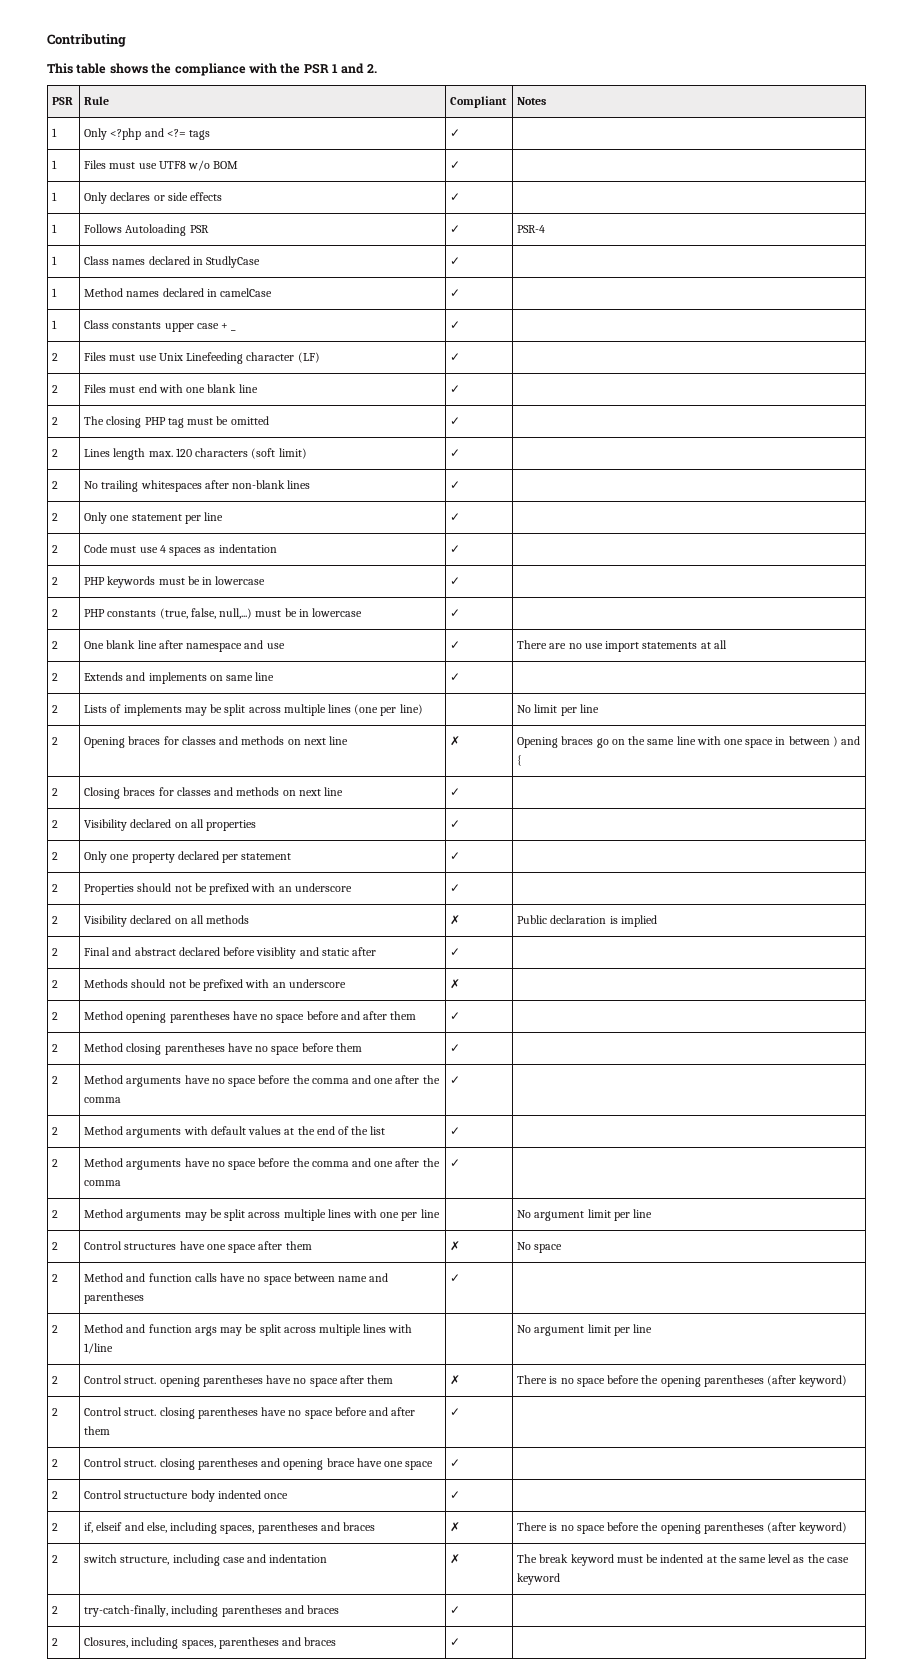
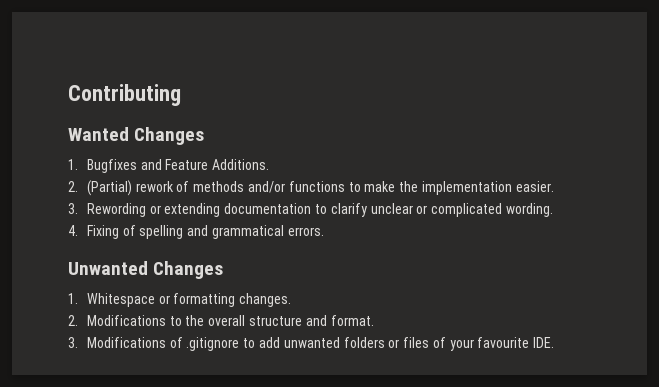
- This table shows the compliance with the PSR 1 and 2.
- PSR | Rule | Compliant | Notes
- 1 | Only <?php and <?= tags | ✓ |
- 1 | Files must use UTF8 w/o BOM | ✓ |
- 1 | Only declares or side effects | ✓ |
- 1 | Follows Autoloading PSR | ✓ | PSR-4
- 1 | Class names declared in StudlyCase | ✓ |
- 1 | Method names declared in camelCase | ✓ |
- 1 | Class constants upper case + _ | ✓ |
- 2 | Files must use Unix Linefeeding character (LF) | ✓ |
- 2 | Files must end with one blank line | ✓ |
- 2 | The closing PHP tag must be omitted | ✓ |
- 2 | Lines length max. 120 characters (soft limit) | ✓ |
- 2 | No trailing whitespaces after non-blank lines | ✓ |
- 2 | Only one statement per line | ✓ |
- 2 | Code must use 4 spaces as indentation | ✓ |
- 2 | PHP keywords must be in lowercase | ✓ |
- 2 | PHP constants (true, false, null,...) must be in lowercase | ✓ |
- 2 | One blank line after namespace and use | ✓ | There are no use import statements at all
- 2 | Extends and implements on same line | ✓ |
- 2 | Lists of implements may be split across multiple lines (one per line) | | No limit per line
- 2 | Opening braces for classes and methods on next line | ✗ | Opening braces go on the same line with one space in between ) and {
- 2 | Closing braces for classes and methods on next line | ✓ |
- 2 | Visibility declared on all properties | ✓ |
- 2 | Only one property declared per statement | ✓ |
- 2 | Properties should not be prefixed with an underscore | ✓ |
- 2 | Visibility declared on all methods | ✗ | Public declaration is implied
- 2 | Final and abstract declared before visiblity and static after | ✓ |
- 2 | Methods should not be prefixed with an underscore | ✗ |
- 2 | Method opening parentheses have no space before and after them | ✓ |
- 2 | Method closing parentheses have no space before them | ✓ |
- 2 | Method arguments have no space before the comma and one after the comma | ✓ |
- 2 | Method arguments with default values at the end of the list | ✓ |
- 2 | Method arguments have no space before the comma and one after the comma | ✓ |
- 2 | Method arguments may be split across multiple lines with one per line | | No argument limit per line
- 2 | Control structures have one space after them | ✗ | No space
- 2 | Method and function calls have no space between name and parentheses | ✓ |
- 2 | Method and function args may be split across multiple lines with 1/line | | No argument limit per line
- 2 | Control struct. opening parentheses have no space after them | ✗ | There is no space before the opening parentheses (after keyword)
- 2 | Control struct. closing parentheses have no space before and after them | ✓ |
- 2 | Control struct. closing parentheses and opening brace have one space | ✓ |
- 2 | Control structucture body indented once | ✓ |
- 2 | if, elseif and else, including spaces, parentheses and braces | ✗ | There is no space before the opening parentheses (after keyword)
- 2 | switch structure, including case and indentation | ✗ | The break keyword must be indented at the same level as the case keyword
- 2 | try-catch-finally, including parentheses and braces | ✓ |
- 2 | Closures, including spaces, parentheses and braces | ✓ |
+ Wanted Changes
+ 1. Bugfixes and Feature Additions.
+ 2. (Partial) rework of methods and/or functions to make the implementation easier.
+ 3. Rewording or extending documentation to clarify unclear or complicated wording.
+ 4. Fixing of spelling and grammatical errors.
+ Unwanted Changes
+ 1. Whitespace or formatting changes.
+ 2. Modifications to the overall structure and format.
+ 3. Modifications of .gitignore to add unwanted folders or files of your favourite IDE.

